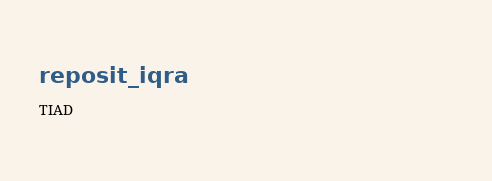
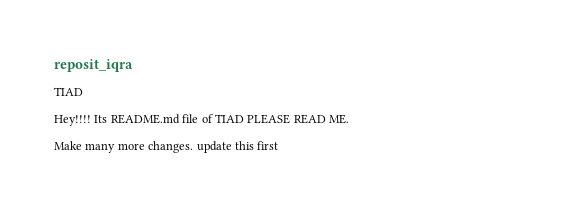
+ Hey!!!! Its README.md file of TIAD PLEASE READ ME.
+ Make many more changes. update this first

